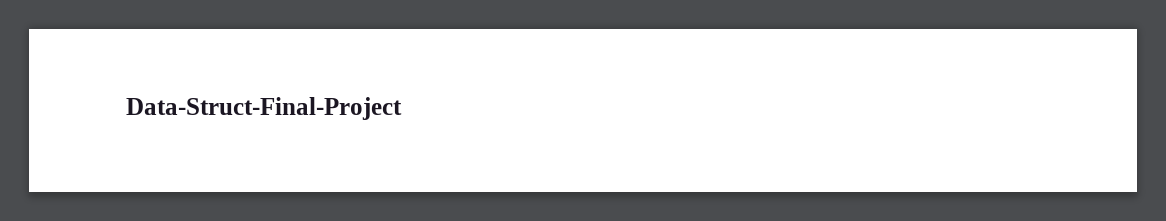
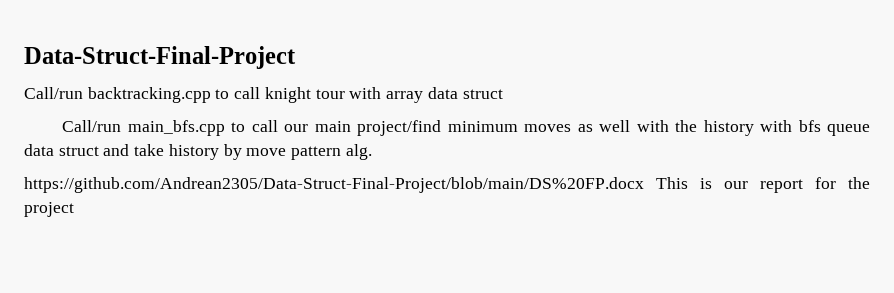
+ Call/run backtracking.cpp to call knight tour with array data struct
+ Call/run main_bfs.cpp to call our main project/find minimum moves as well with the history with bfs queue data struct and take history by move pattern alg.
+ https://github.com/Andrean2305/Data-Struct-Final-Project/blob/main/DS%20FP.docx This is our report for the project

